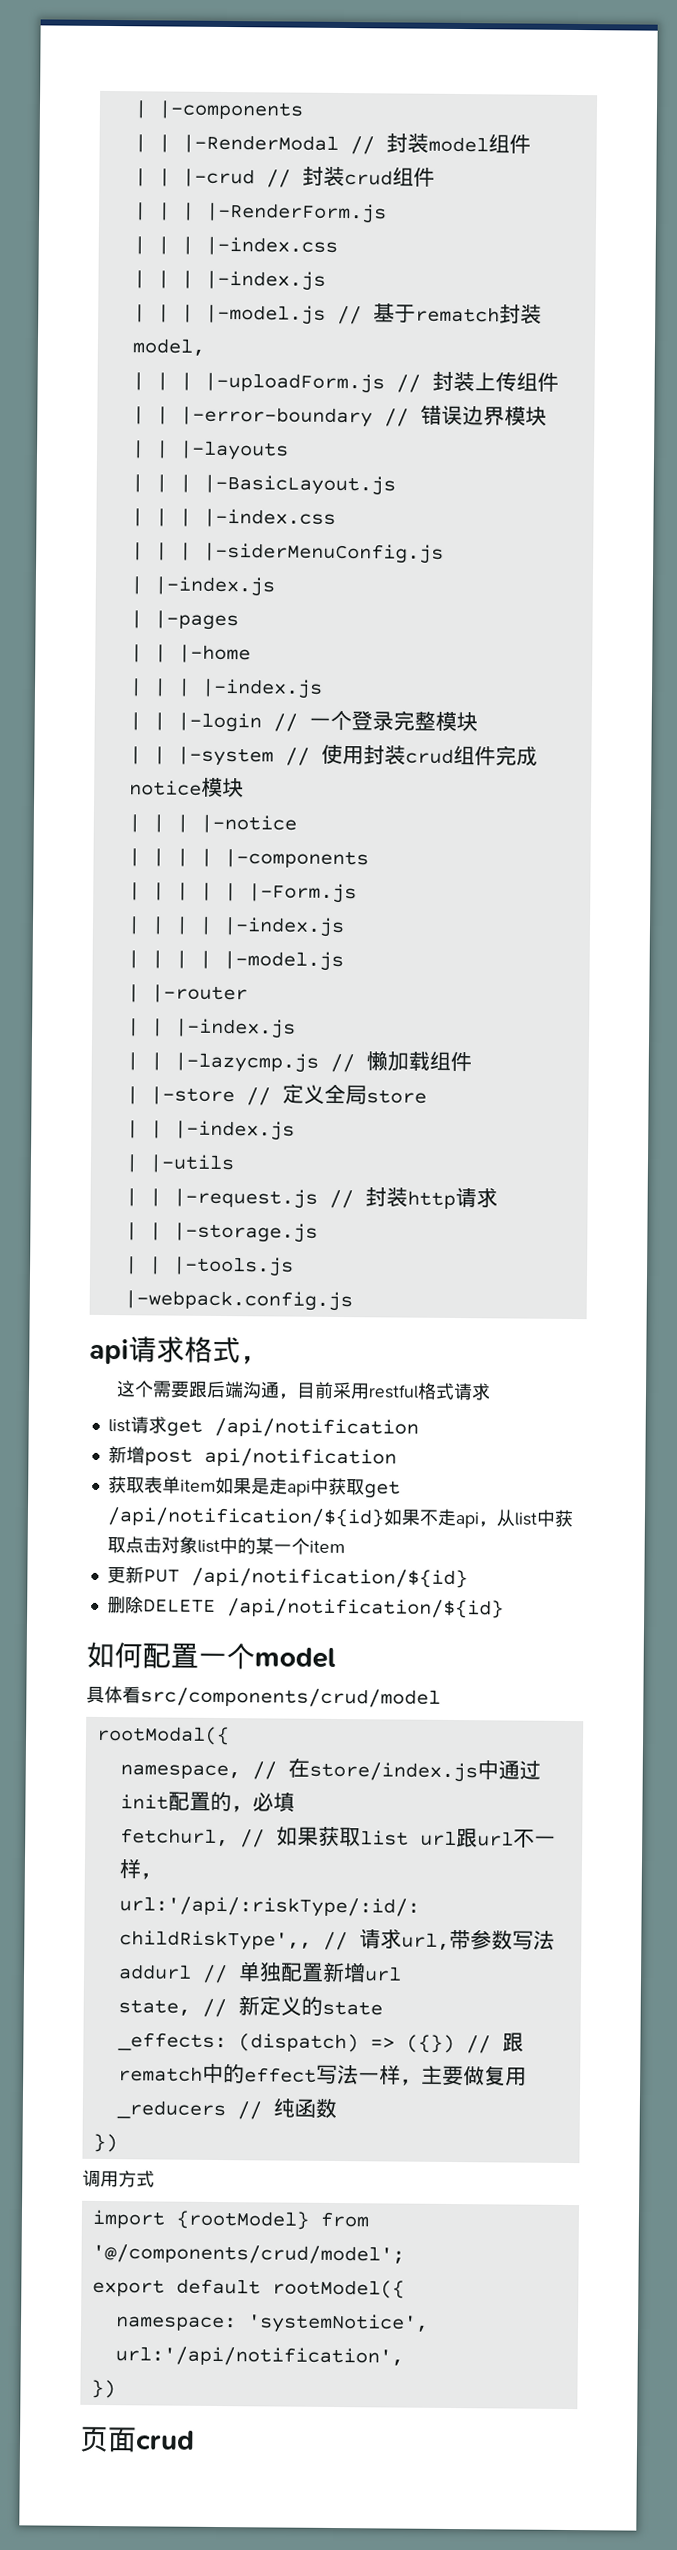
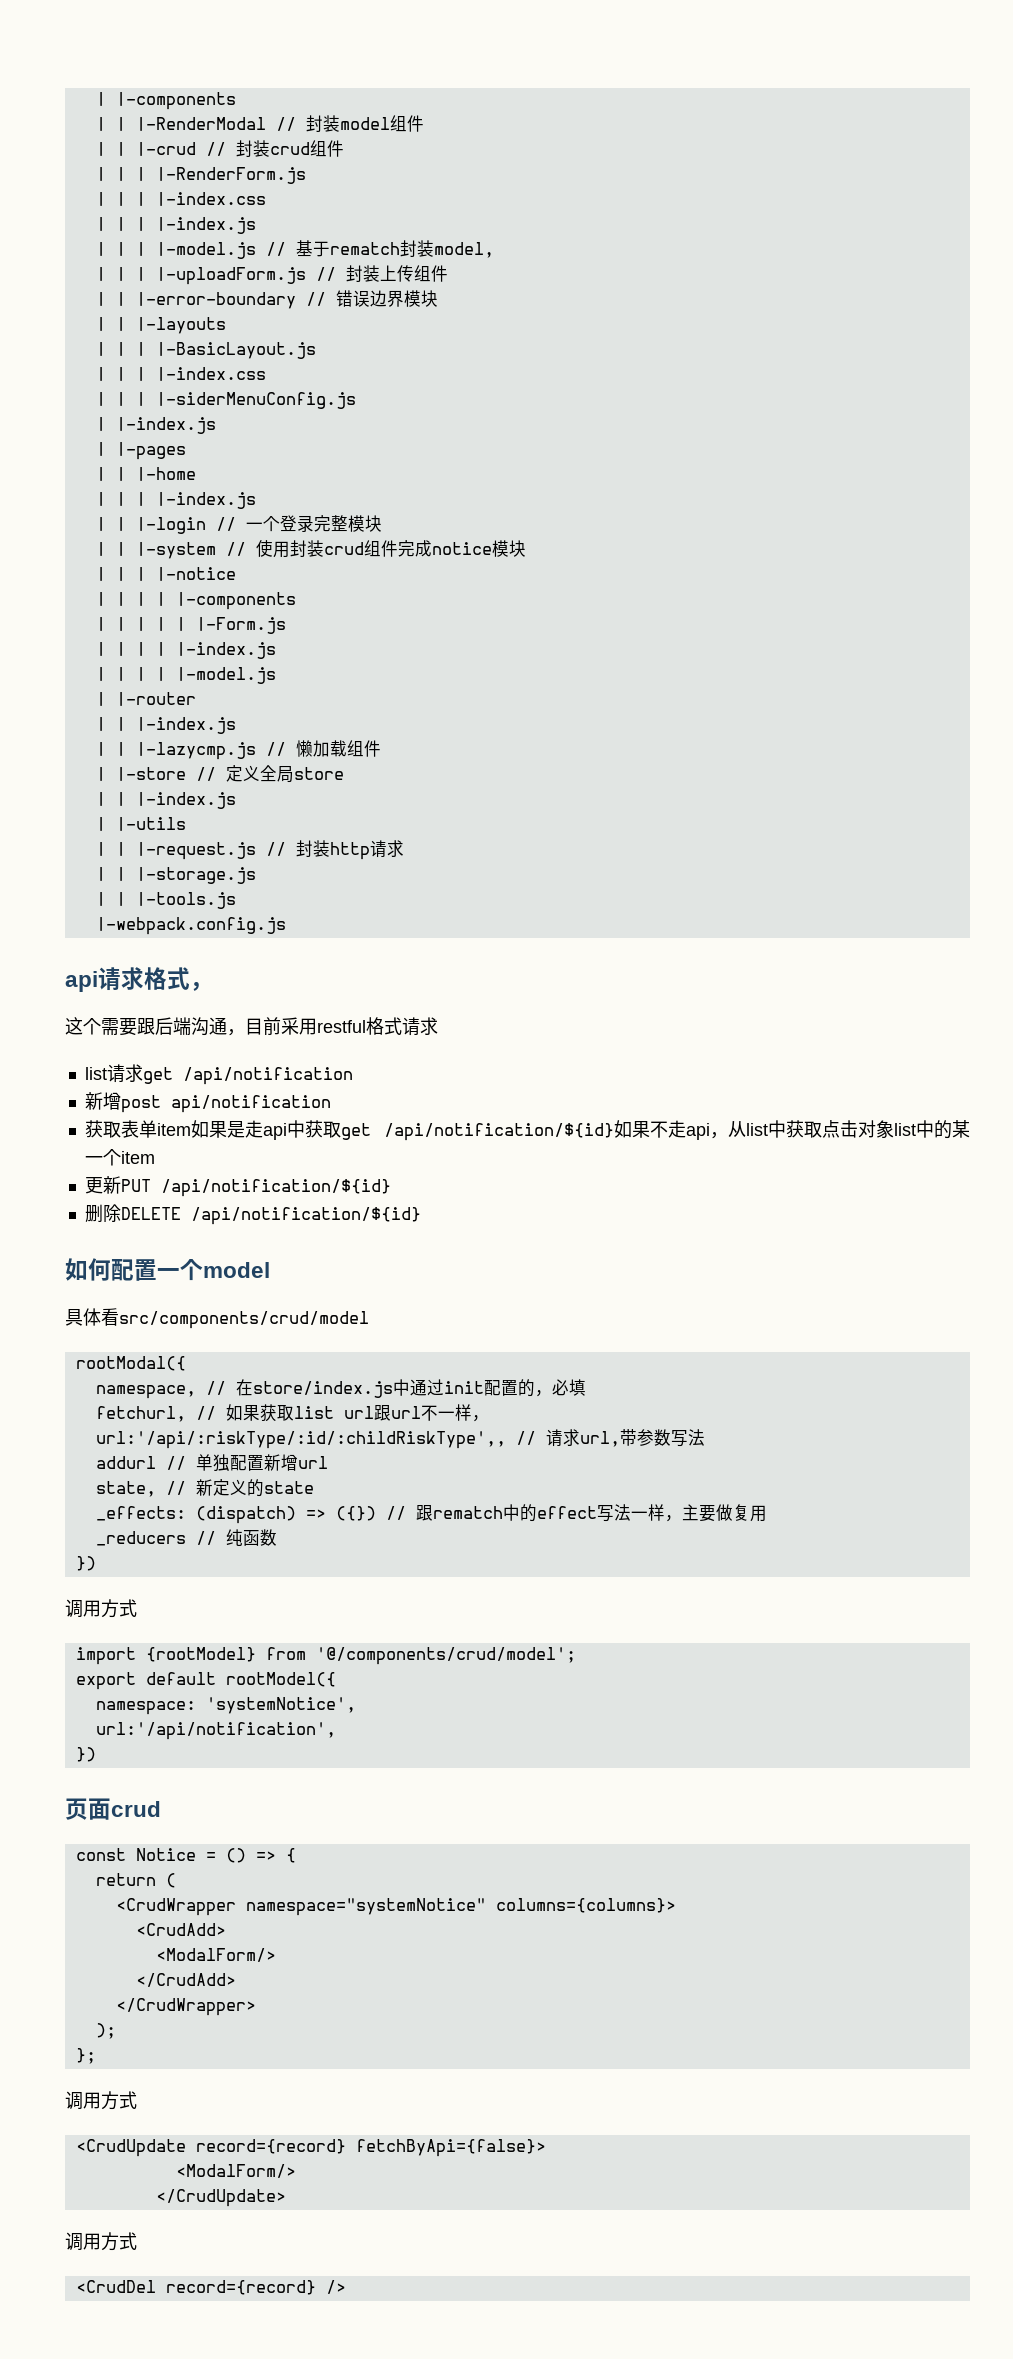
+ const Notice = () => {
+ return (
+ <CrudWrapper namespace="systemNotice" columns={columns}>
+ <CrudAdd>
+ <ModalForm/>
+ </CrudAdd>
+ </CrudWrapper>
+ );
+ };
+ 调用方式
+ <CrudUpdate record={record} fetchByApi={false}>
+ <ModalForm/>
+ </CrudUpdate>
+ 调用方式
+ <CrudDel record={record} />

